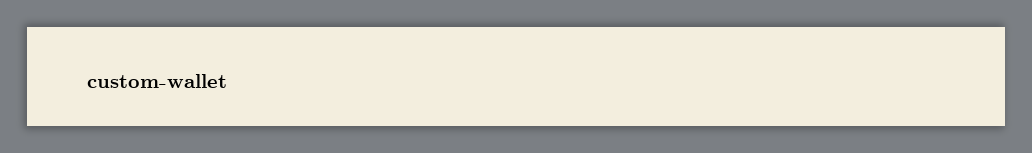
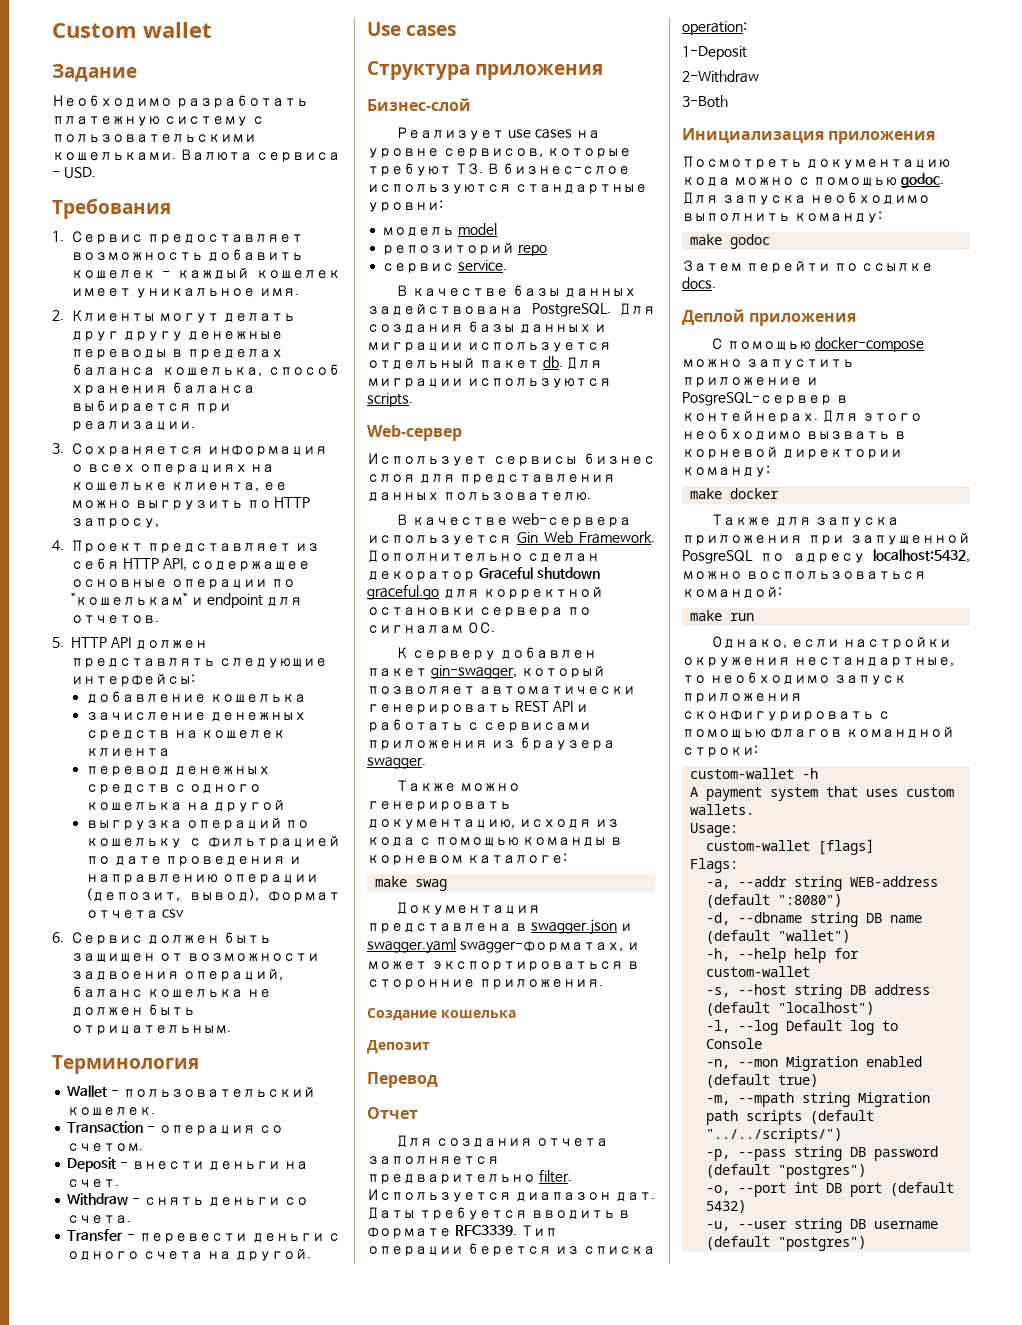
- custom-wallet
+ Custom wallet
+ Задание
+ Необходимо разработать платежную систему с пользовательскими кошельками. Валюта сервиса - USD.
+ Требования
+ 1. Сервис предоставляет возможность добавить кошелек - каждый кошелек имеет уникальное имя.
+ 2. Клиенты могут делать друг другу денежные переводы в пределах баланса кошелька, способ хранения баланса выбирается при реализации.
+ 3. Сохраняется информация о всех операциях на кошельке клиента, ее можно выгрузить по HTTP запросу,
+ 4. Проект представляет из себя HTTP API, содержащее основные операции по "кошелькам" и endpoint для отчетов.
+ 5. HTTP API должен представлять следующие интерфейсы:
+ добавление кошелька
+ зачисление денежных средств на кошелек клиента
+ перевод денежных средств с одного кошелька на другой
+ выгрузка операций по кошельку с фильтрацией по дате проведения и направлению операции (депозит, вывод), формат отчета csv
+ 6. Сервис должен быть защищен от возможности задвоения операций, баланс кошелька не должен быть отрицательным.
+ Терминология
+ Wallet - пользовательский кошелек.
+ Transaction - операция со счетом.
+ Deposit - внести деньги на счет.
+ Withdraw - снять деньги со счета.
+ Transfer - перевести деньги с одного счета на другой.
+ Use cases
+ Структура приложения
+ Бизнес-слой
+ Реализует use cases на уровне сервисов, которые требуют ТЗ. В бизнес-слое используются стандартные уровни:
+ модель model
+ репозиторий repo
+ сервис service.
+ В качестве базы данных задействована PostgreSQL. Для создания базы данных и миграции используется отдельный пакет db. Для миграции используются scripts.
+ Web-сервер
+ Использует сервисы бизнес слоя для представления данных пользователю.
+ В качестве web-сервера используется Gin Web Framework. Дополнительно сделан декоратор Graceful shutdown graceful.go для корректной остановки сервера по сигналам ОС.
+ К серверу добавлен пакет gin-swagger, который позволяет автоматически генерировать REST API и работать с сервисами приложения из браузера swagger.
+ Также можно генерировать документацию, исходя из кода с помощью команды в корневом каталоге:
+ make swag
+ Документация представлена в swagger.json и swagger.yaml swagger-форматах, и может экспортироваться в сторонние приложения.
+ Создание кошелька
+ Депозит
+ Перевод
+ Отчет
+ Для создания отчета заполняется предварительно filter. Используется диапазон дат. Даты требуется вводить в формате RFC3339. Тип операции берется из списка operation:
+ 1-Deposit
+ 2-Withdraw
+ 3-Both
+ Инициализация приложения
+ Посмотреть документацию кода можно с помощью godoc. Для запуска необходимо выполнить команду:
+ make godoc
+ Затем перейти по ссылке docs.
+ Деплой приложения
+ С помощью docker-compose можно запустить приложение и PosgreSQL-сервер в контейнерах. Для этого необходимо вызвать в корневой директории команду:
+ make docker
+ Также для запуска приложения при запущенной PosgreSQL по адресу localhost:5432, можно воспользоваться командой:
+ make run
+ Однако, если настройки окружения нестандартные, то необходимо запуск приложения сконфигурировать с помощью флагов командной строки:
+ custom-wallet -h
+ A payment system that uses custom wallets.
+ Usage:
+ custom-wallet [flags]
+ Flags:
+ -a, --addr string WEB-address (default ":8080")
+ -d, --dbname string DB name (default "wallet")
+ -h, --help help for custom-wallet
+ -s, --host string DB address (default "localhost")
+ -l, --log Default log to Console
+ -n, --mon Migration enabled (default true)
+ -m, --mpath string Migration path scripts (default "../../scripts/")
+ -p, --pass string DB password (default "postgres")
+ -o, --port int DB port (default 5432)
+ -u, --user string DB username (default "postgres")

